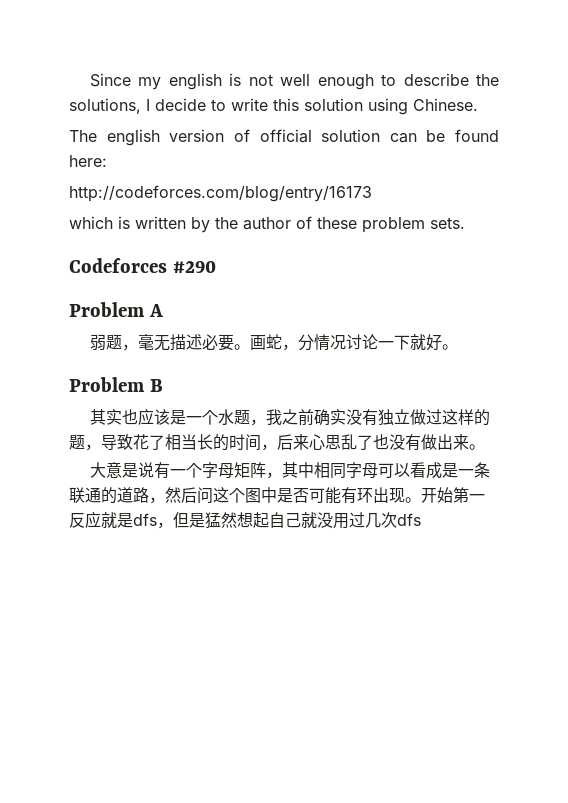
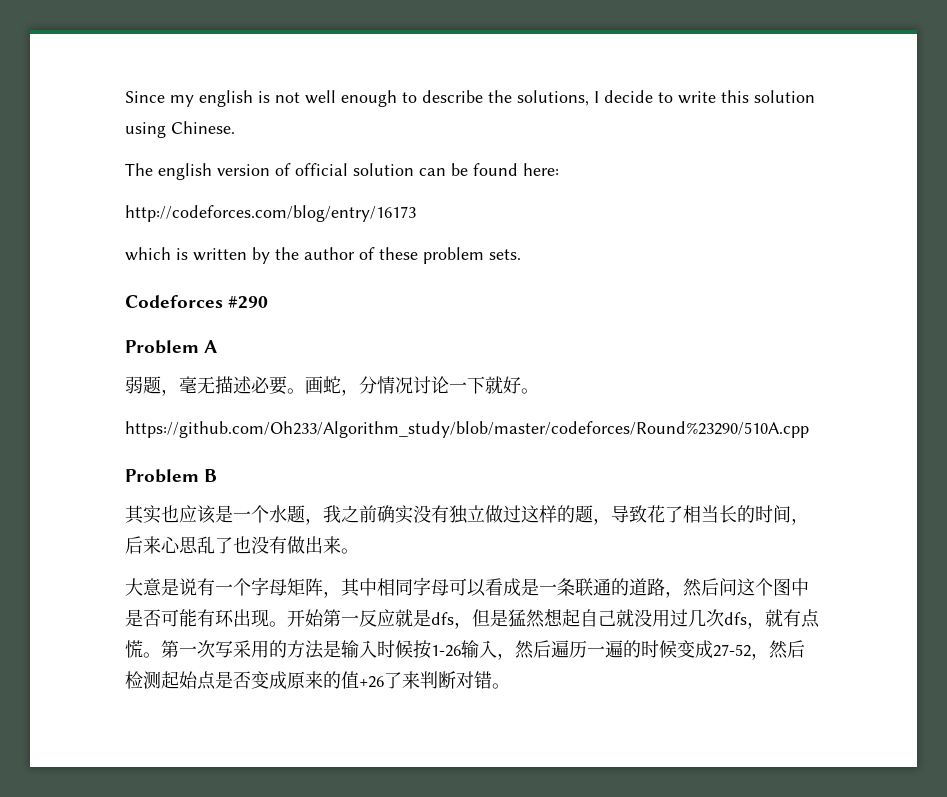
+ https://github.com/Oh233/Algorithm_study/blob/master/codeforces/Round%23290/510A.cpp
- 开始第一反应就是dfs，但是猛然想起自己就没用过几次dfs
+ 开始第一反应就是dfs，但是猛然想起自己就没用过几次dfs，就有点慌。第一次写采用的方法是输入时候按1-26输入，然后遍历一遍的时候变成27-52，然后检测起始点是否变成原来的值+26了来判断对错。

